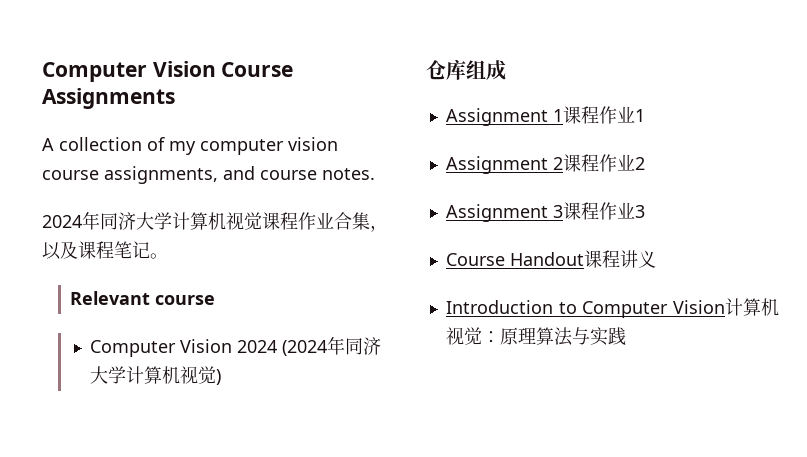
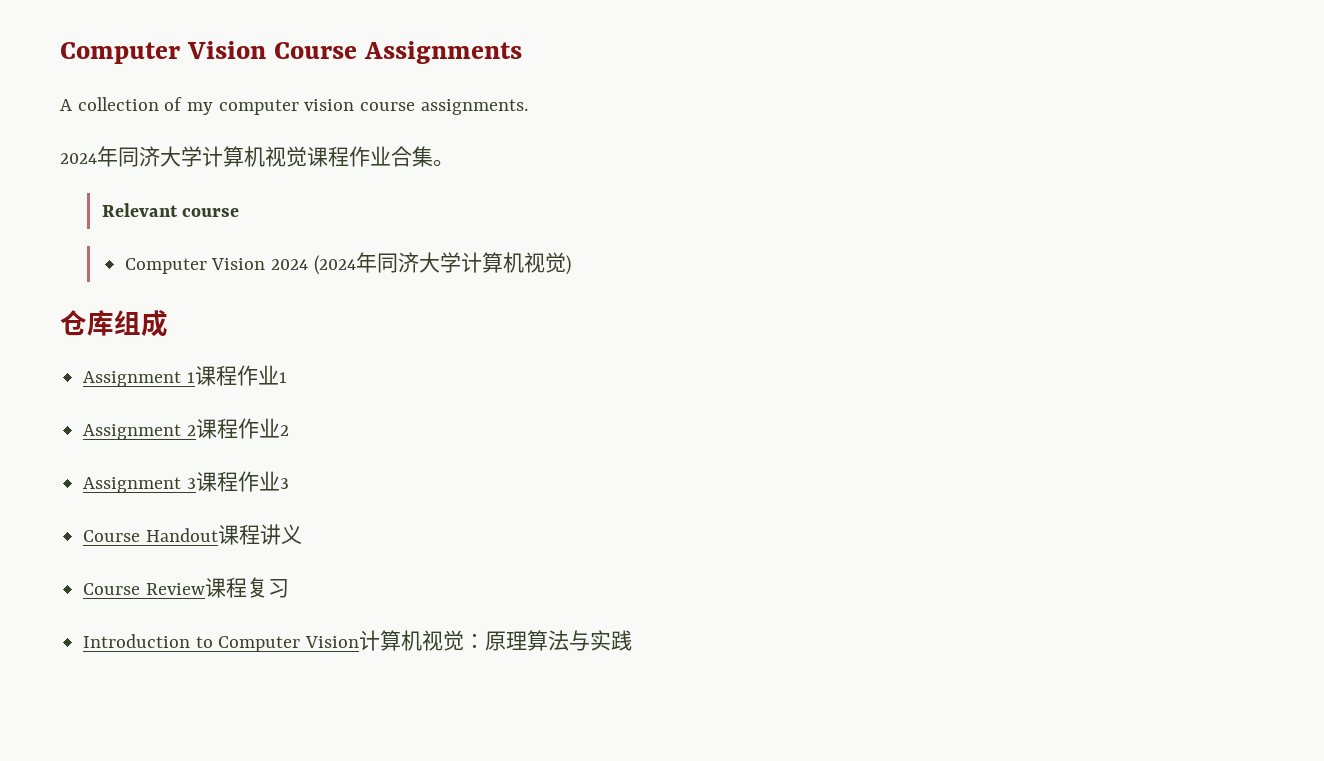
- A collection of my computer vision course assignments, and course notes.
+ A collection of my computer vision course assignments.
- 2024年同济大学计算机视觉课程作业合集，以及课程笔记。
+ 2024年同济大学计算机视觉课程作业合集。
+ Course Review课程复习

